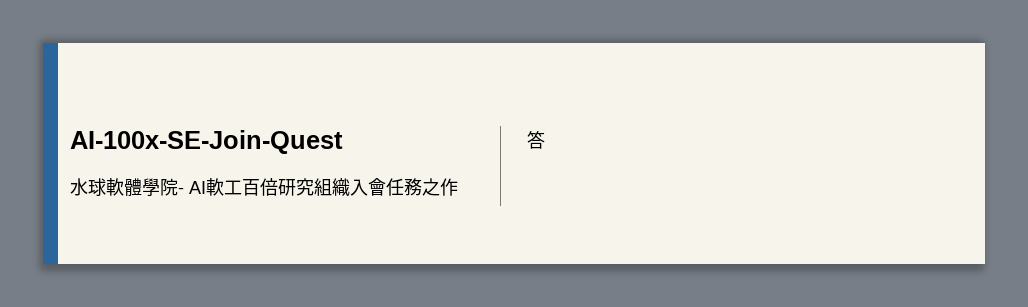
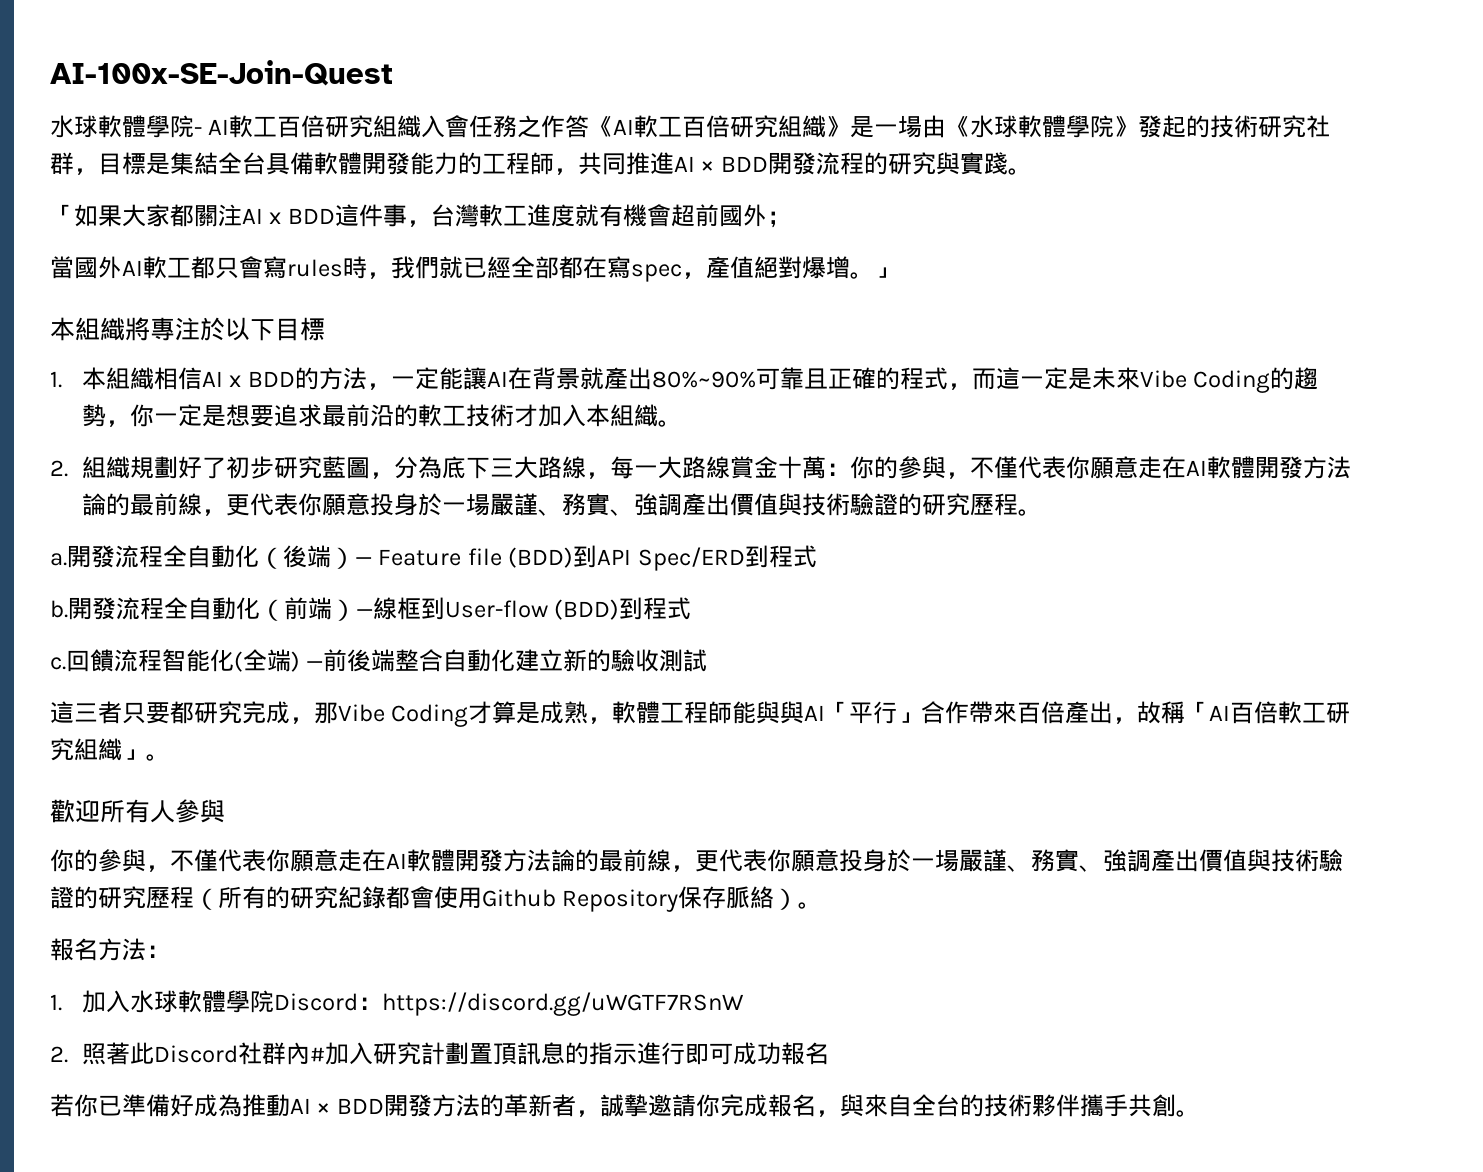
- 水球軟體學院- AI軟工百倍研究組織入會任務之作答
+ 水球軟體學院- AI軟工百倍研究組織入會任務之作答《AI軟工百倍研究組織》是一場由《水球軟體學院》發起的技術研究社群，目標是集結全台具備軟體開發能力的工程師，共同推進AI × BDD開發流程的研究與實踐。
+ 「如果大家都關注AI x BDD這件事，台灣軟工進度就有機會超前國外；
+ 當國外AI軟工都只會寫rules時，我們就已經全部都在寫spec，產值絕對爆增。」
+ 本組織將專注於以下目標
+ 1.本組織相信AI x BDD的方法，一定能讓AI在背景就產出80%~90%可靠且正確的程式，而這一定是未來Vibe Coding的趨勢，你一定是想要追求最前沿的軟工技術才加入本組織。
+ 2.組織規劃好了初步研究藍圖，分為底下三大路線，每一大路線賞金十萬：你的參與，不僅代表你願意走在AI軟體開發方法論的最前線，更代表你願意投身於一場嚴謹、務實、強調產出價值與技術驗證的研究歷程。
+ a.開發流程全自動化（後端）— Feature file (BDD)到API Spec/ERD到程式
+ b.開發流程全自動化（前端）—線框到User-flow (BDD)到程式
+ c.回饋流程智能化(全端) —前後端整合自動化建立新的驗收測試
+ 這三者只要都研究完成，那Vibe Coding才算是成熟，軟體工程師能與與AI「平行」合作帶來百倍產出，故稱「AI百倍軟工研究組織」。
+ 歡迎所有人參與
+ 你的參與，不僅代表你願意走在AI軟體開發方法論的最前線，更代表你願意投身於一場嚴謹、務實、強調產出價值與技術驗證的研究歷程（所有的研究紀錄都會使用Github Repository保存脈絡）。
+ 報名方法：
+ 1.加入水球軟體學院Discord：https://discord.gg/uWGTF7RSnW
+ 2.照著此Discord社群內#加入研究計劃置頂訊息的指示進行即可成功報名
+ 若你已準備好成為推動AI × BDD開發方法的革新者，誠摯邀請你完成報名，與來自全台的技術夥伴攜手共創。

